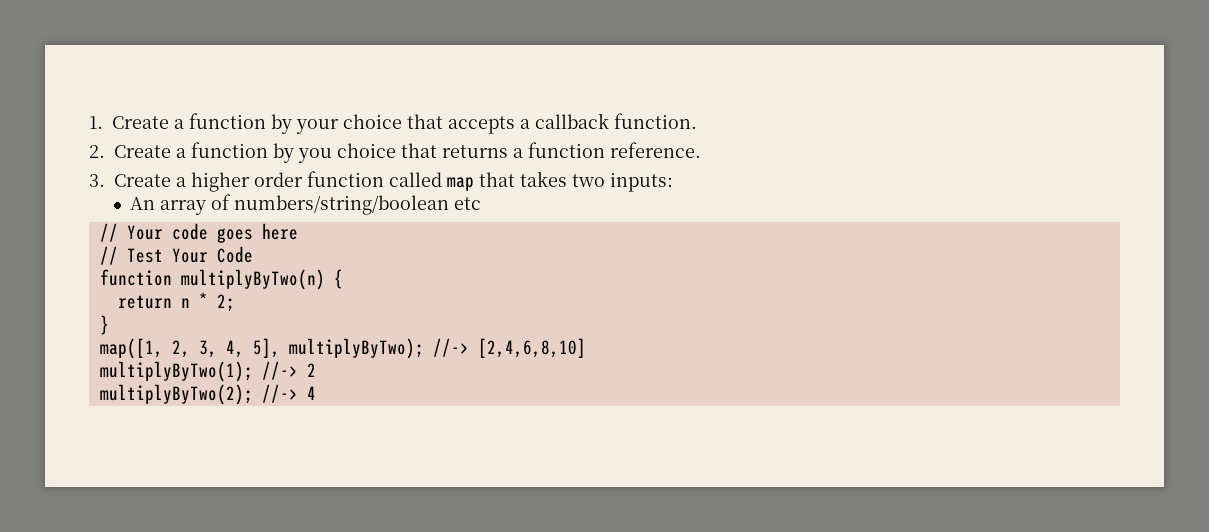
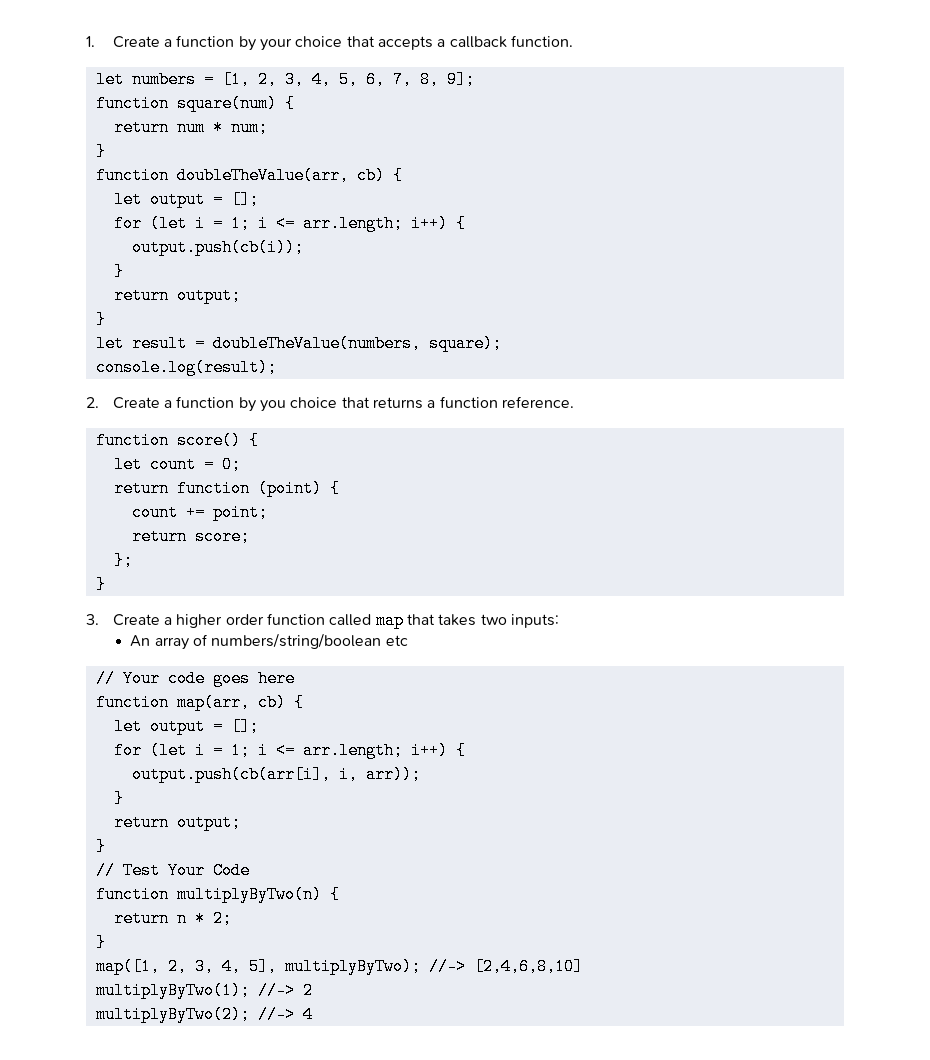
+ let numbers = [1, 2, 3, 4, 5, 6, 7, 8, 9];
+ function square(num) {
+ return num * num;
+ }
+ function doubleTheValue(arr, cb) {
+ let output = [];
+ for (let i = 1; i <= arr.length; i++) {
+ output.push(cb(i));
+ }
+ return output;
+ }
+ let result = doubleTheValue(numbers, square);
+ console.log(result);
+ function score() {
+ let count = 0;
+ return function (point) {
+ count += point;
+ return score;
+ };
+ }
+ function map(arr, cb) {
+ let output = [];
+ for (let i = 1; i <= arr.length; i++) {
+ output.push(cb(arr[i], i, arr));
+ }
+ return output;
+ }

